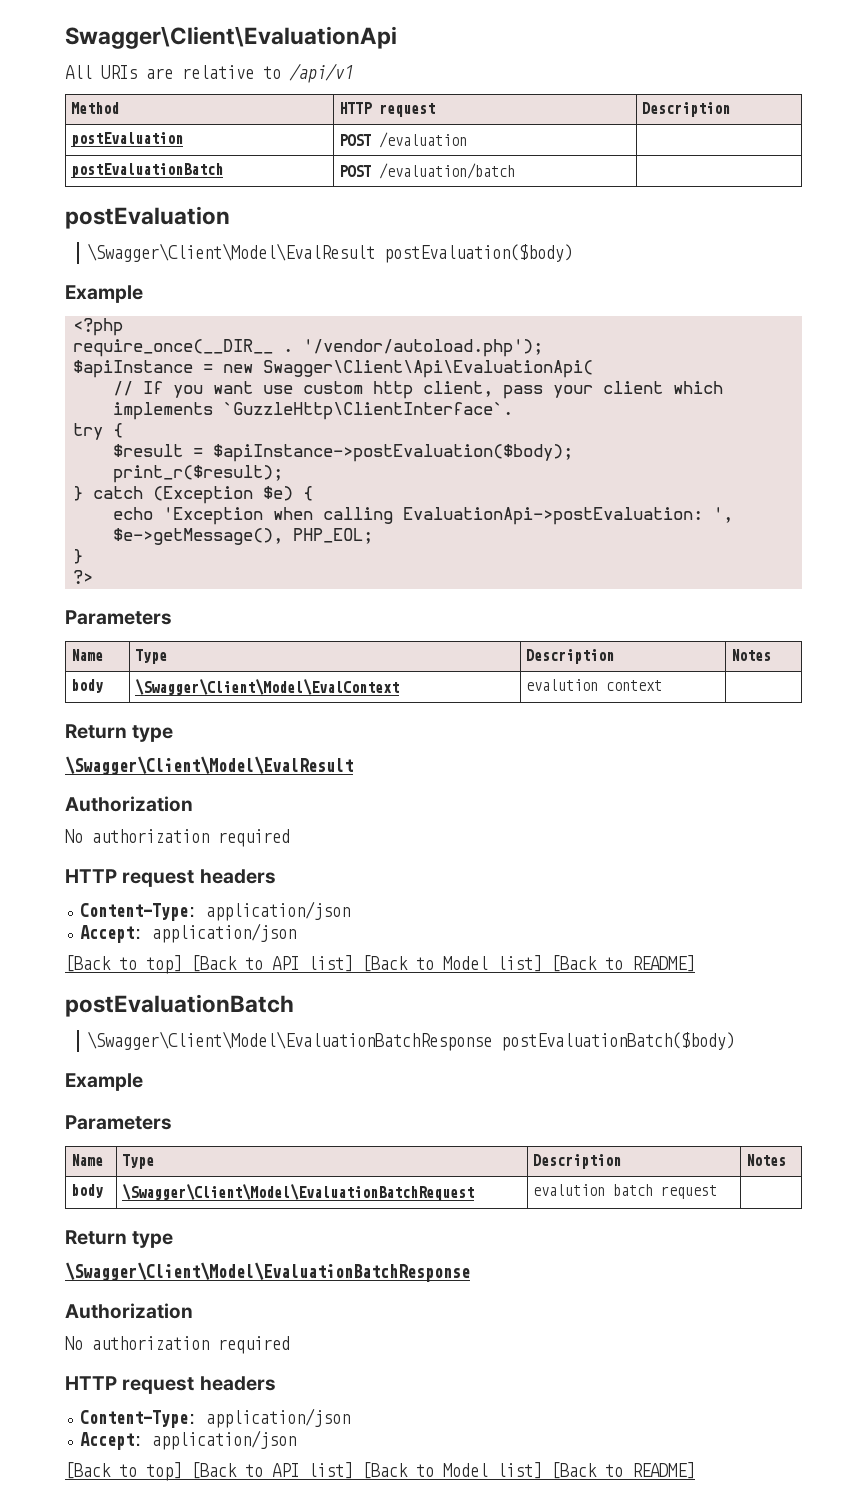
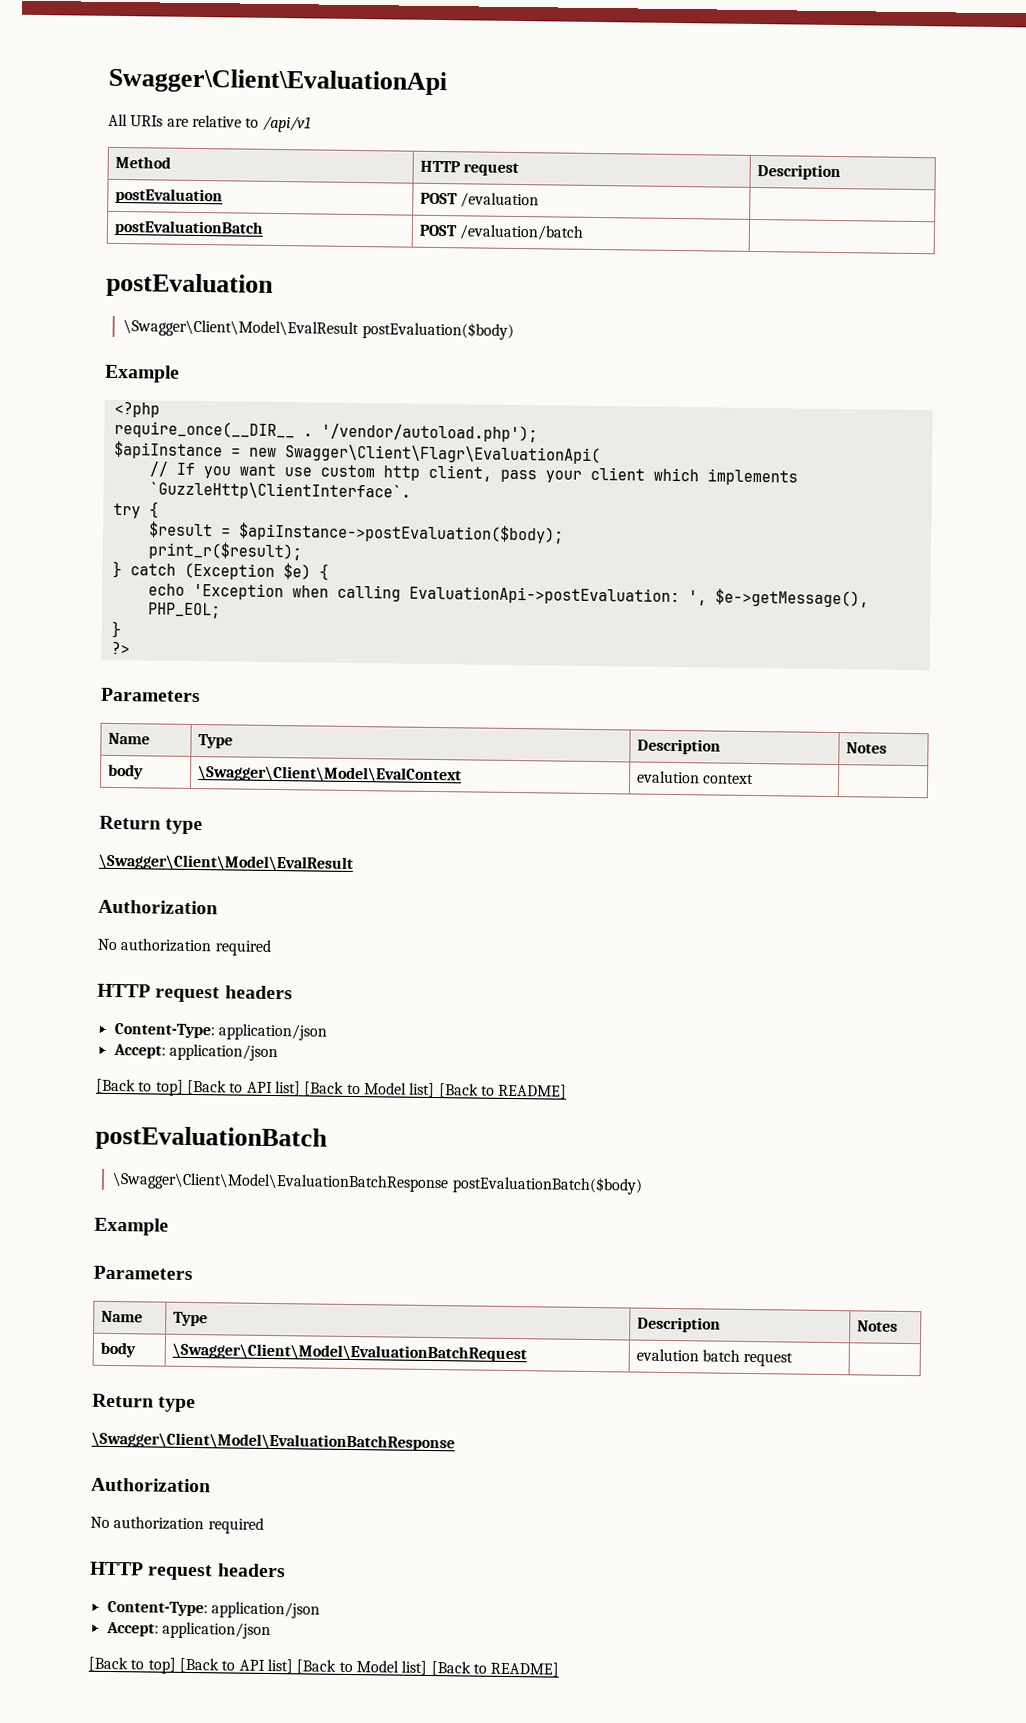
- $apiInstance = new Swagger\Client\Api\EvaluationApi(
+ $apiInstance = new Swagger\Client\Flagr\EvaluationApi(

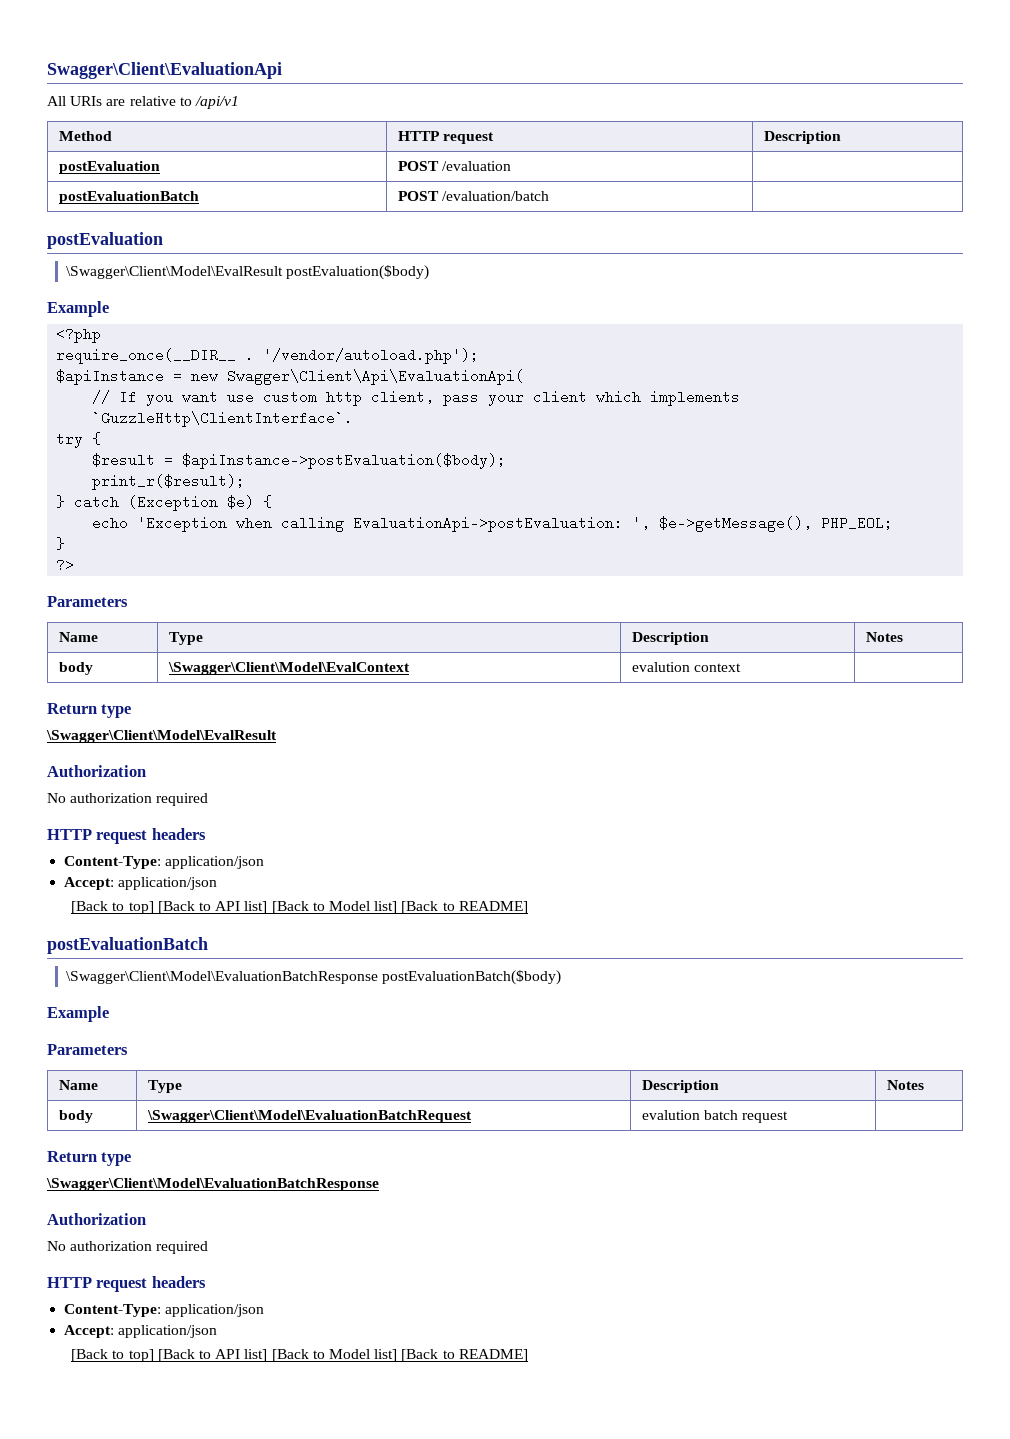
- $apiInstance = new Swagger\Client\Flagr\EvaluationApi(
+ $apiInstance = new Swagger\Client\Api\EvaluationApi(

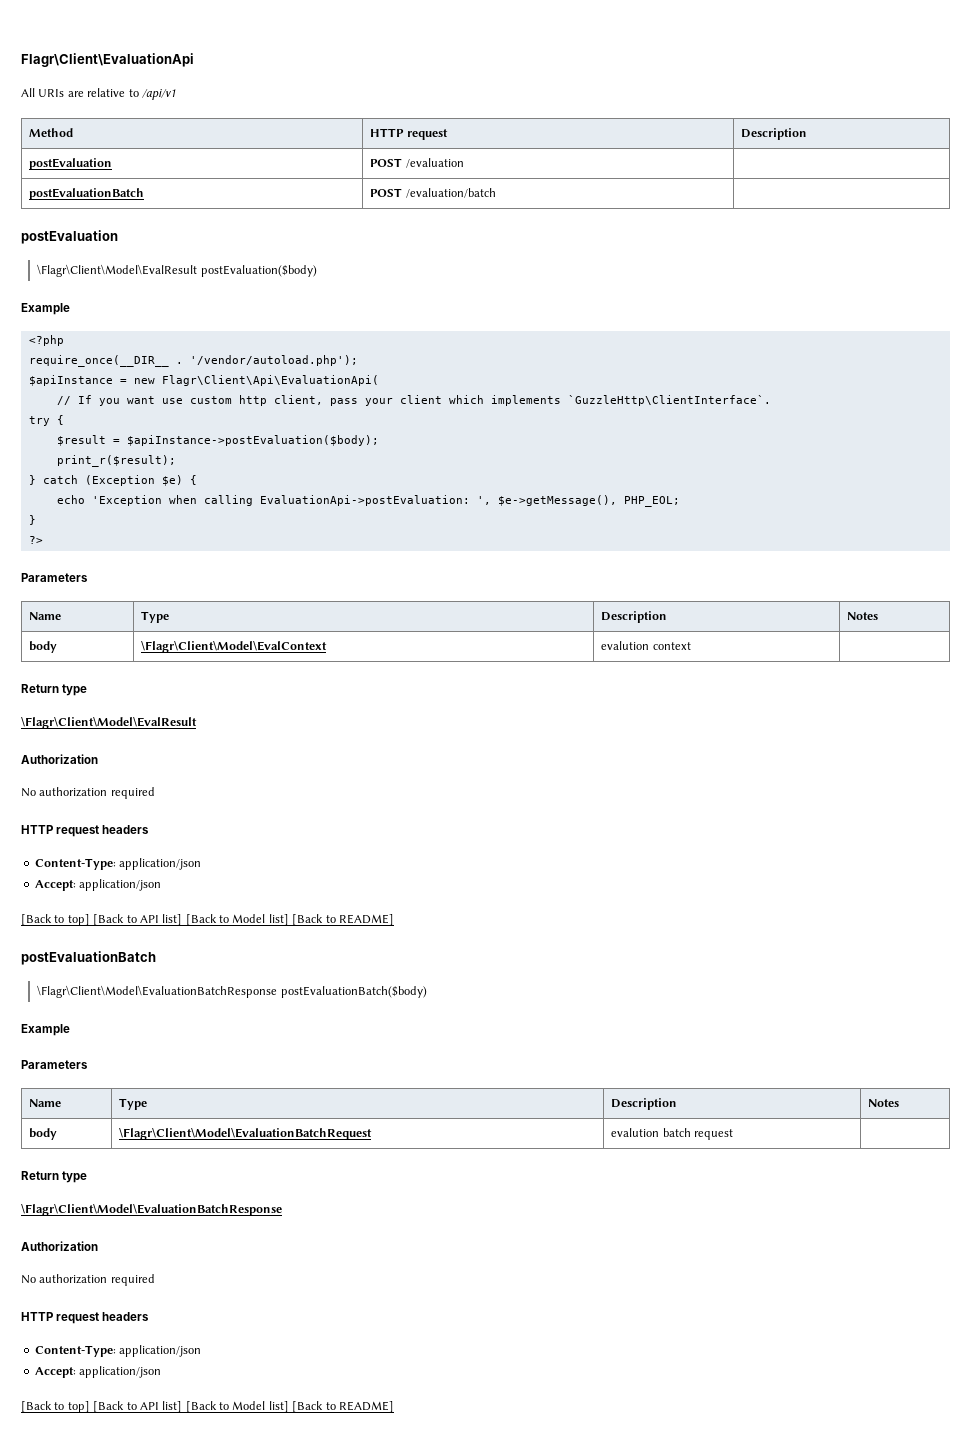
- Swagger\Client\EvaluationApi
+ Flagr\Client\EvaluationApi
- \Swagger\Client\Model\EvalResult postEvaluation($body)
+ \Flagr\Client\Model\EvalResult postEvaluation($body)
- $apiInstance = new Swagger\Client\Api\EvaluationApi(
+ $apiInstance = new Flagr\Client\Api\EvaluationApi(
- body | \Swagger\Client\Model\EvalContext | evalution context |
+ body | \Flagr\Client\Model\EvalContext | evalution context |
  Return type
- \Swagger\Client\Model\EvalResult
+ \Flagr\Client\Model\EvalResult
- \Swagger\Client\Model\EvaluationBatchResponse postEvaluationBatch($body)
+ \Flagr\Client\Model\EvaluationBatchResponse postEvaluationBatch($body)
- body | \Swagger\Client\Model\EvaluationBatchRequest | evalution batch request |
+ body | \Flagr\Client\Model\EvaluationBatchRequest | evalution batch request |
  Return type
- \Swagger\Client\Model\EvaluationBatchResponse
+ \Flagr\Client\Model\EvaluationBatchResponse

